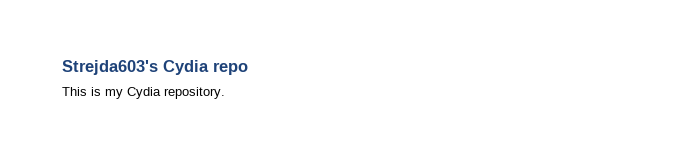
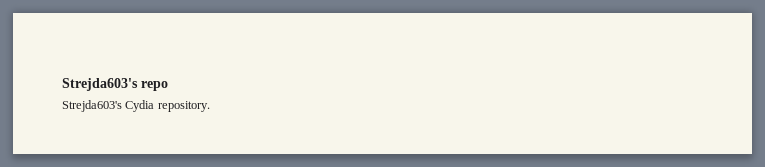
- Strejda603's Cydia repo
- This is my Cydia repository.
+ Strejda603's repo
+ Strejda603's Cydia repository.

